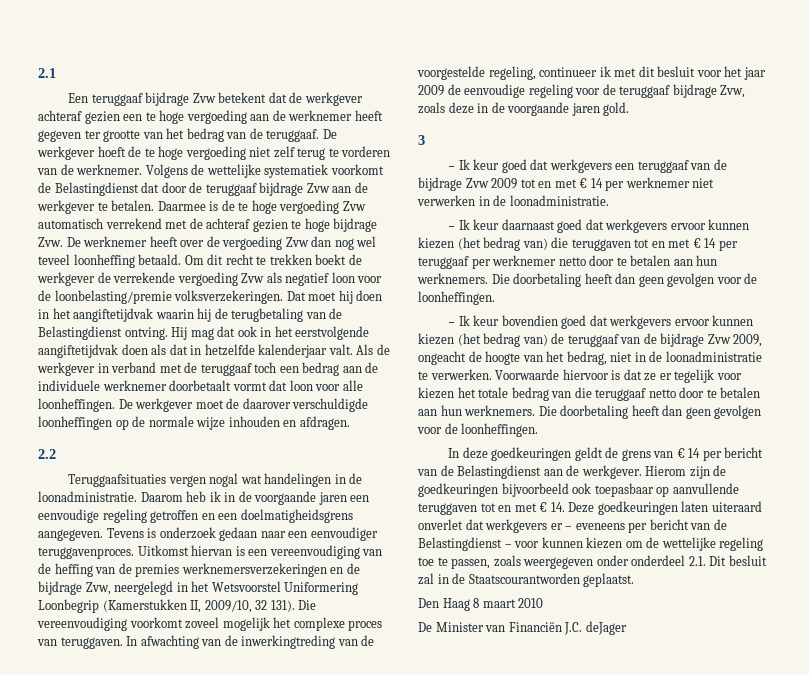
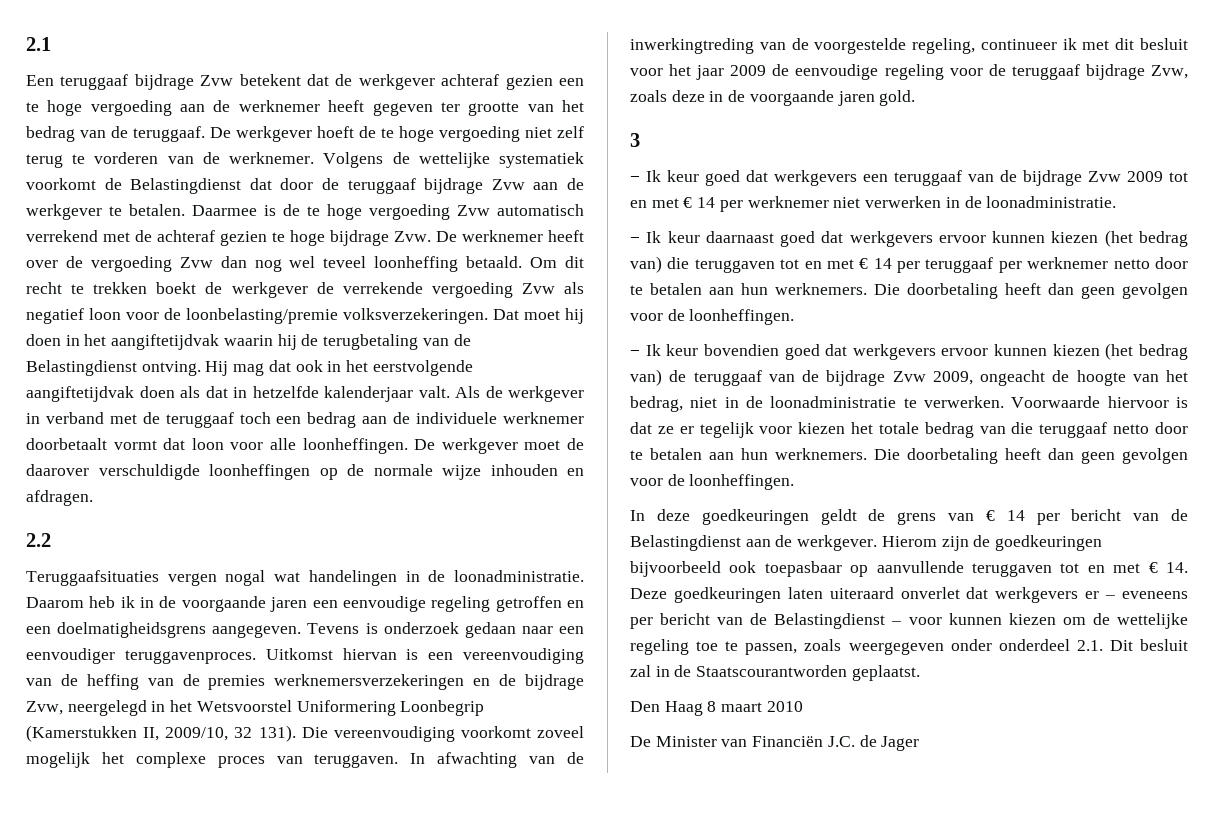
- De Minister van Financiën J.C. deJager
+ De Minister van Financiën J.C. de Jager

